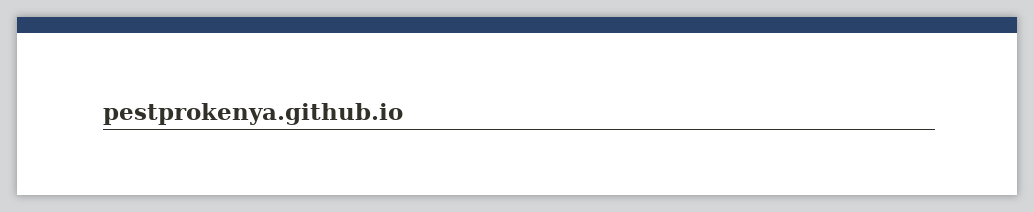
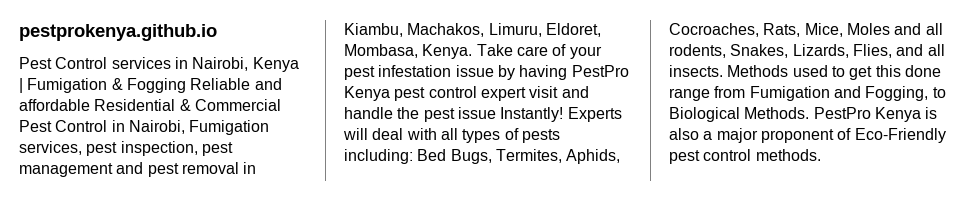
+ Pest Control services in Nairobi, Kenya | Fumigation & Fogging Reliable and affordable Residential & Commercial Pest Control in Nairobi, Fumigation services, pest inspection, pest management and pest removal in Kiambu, Machakos, Limuru, Eldoret, Mombasa, Kenya. Take care of your pest infestation issue by having PestPro Kenya pest control expert visit and handle the pest issue Instantly! Experts will deal with all types of pests including: Bed Bugs, Termites, Aphids, Cocroaches, Rats, Mice, Moles and all rodents, Snakes, Lizards, Flies, and all insects. Methods used to get this done range from Fumigation and Fogging, to Biological Methods. PestPro Kenya is also a major proponent of Eco-Friendly pest control methods.

